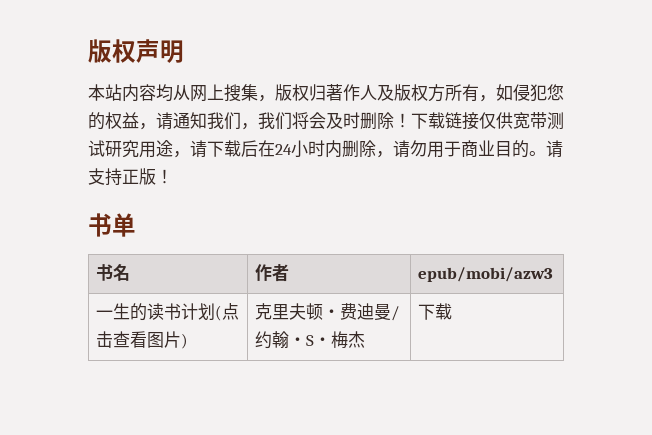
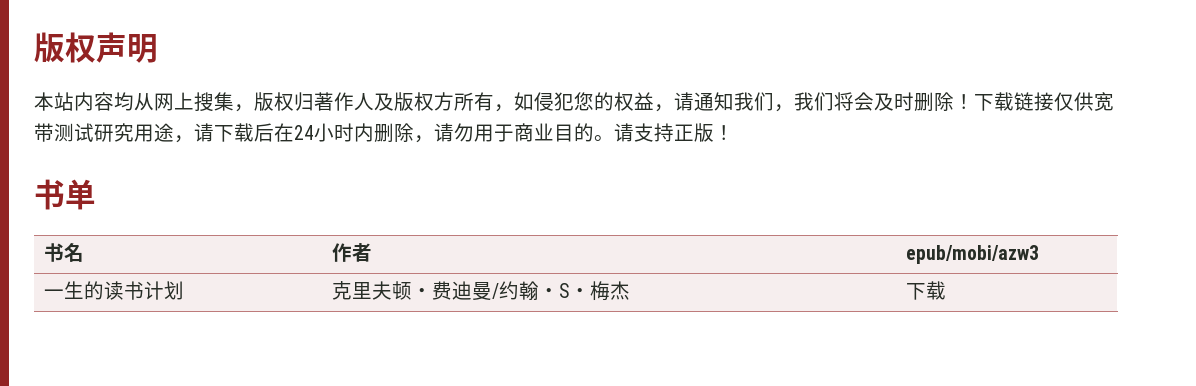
- 一生的读书计划(点击查看图片) | 克里夫顿・费迪曼/约翰・S・梅杰 | 下载
+ 一生的读书计划 | 克里夫顿・费迪曼/约翰・S・梅杰 | 下载

